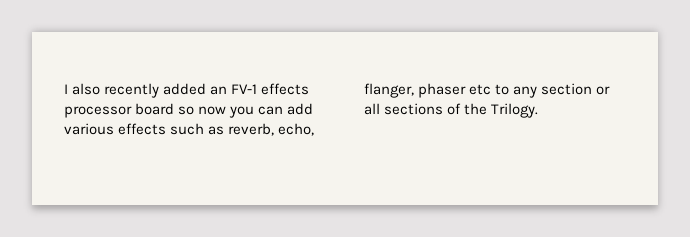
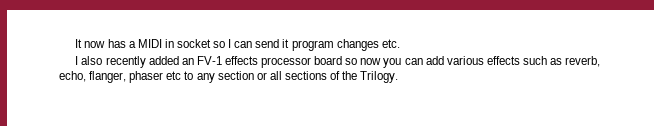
+ It now has a MIDI in socket so I can send it program changes etc.

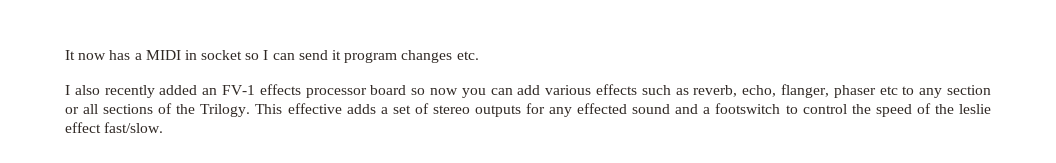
+ This effective adds a set of stereo outputs for any effected sound and a footswitch to control the speed of the leslie effect fast/slow.

